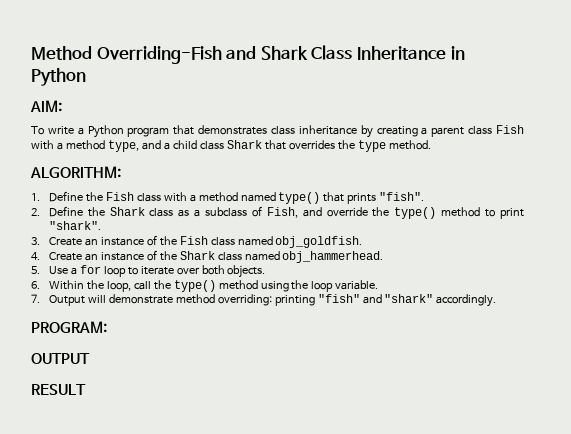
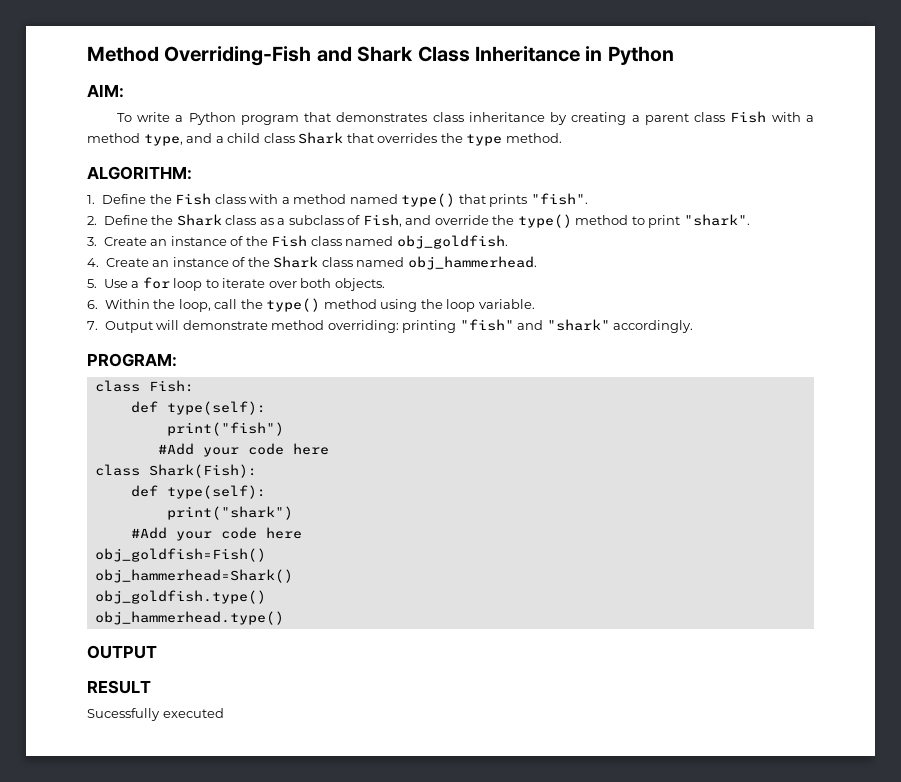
+ class Fish:
+ def type(self):
+ print("fish")
+ #Add your code here
+ class Shark(Fish):
+ def type(self):
+ print("shark")
+ #Add your code here
+ obj_goldfish=Fish()
+ obj_hammerhead=Shark()
+ obj_goldfish.type()
+ obj_hammerhead.type()
+ Sucessfully executed

